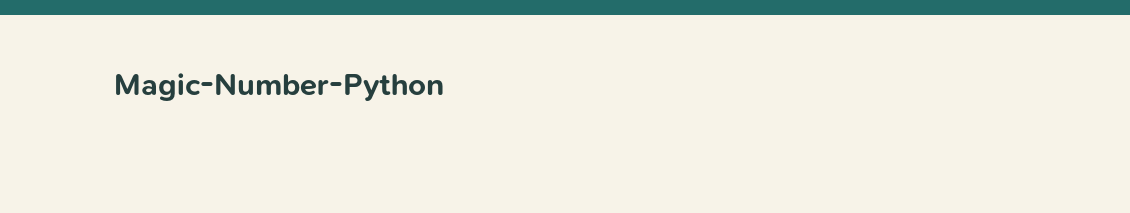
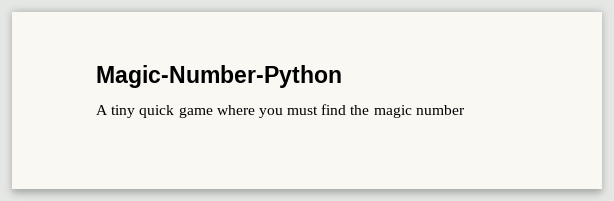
+ A tiny quick game where you must find the magic number

